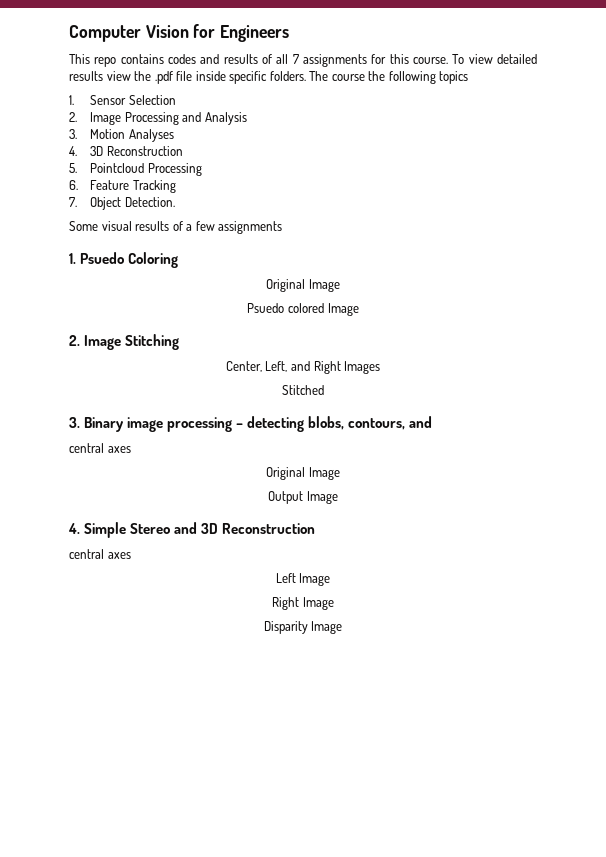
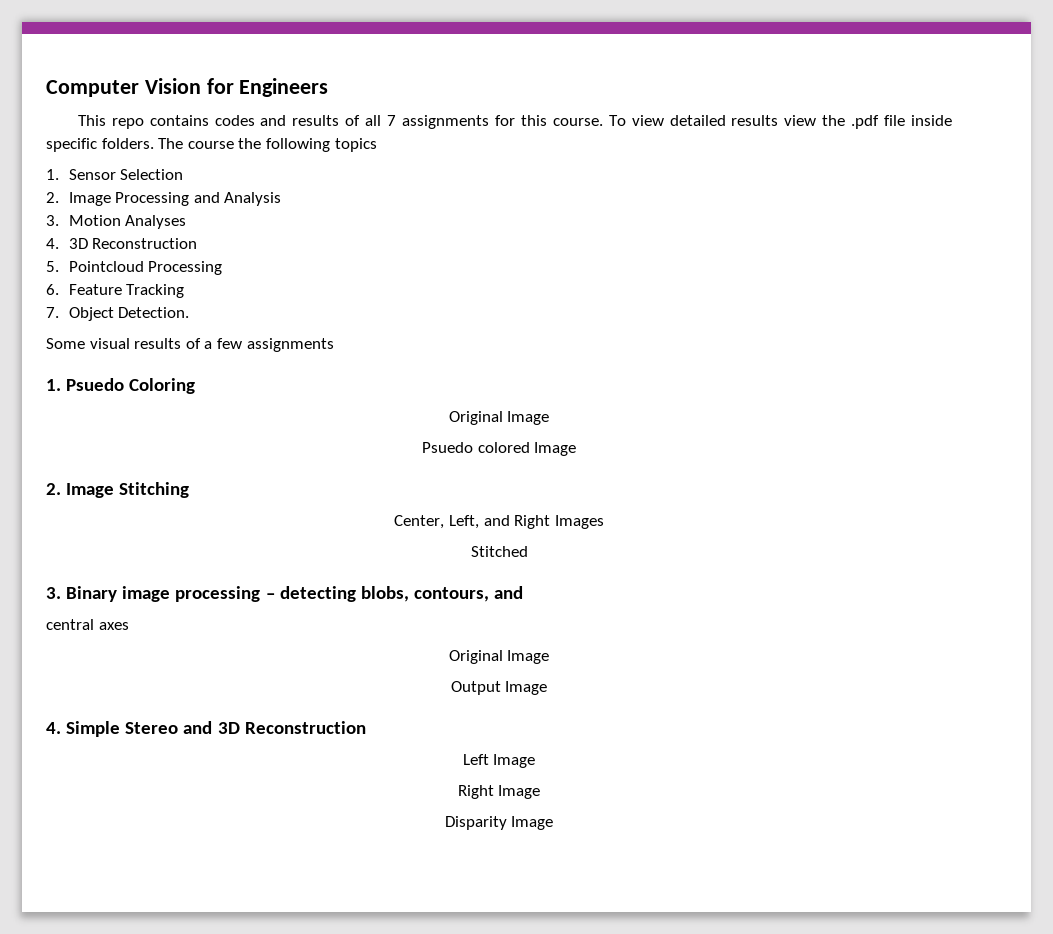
  4. Simple Stereo and 3D Reconstruction
- central axes

